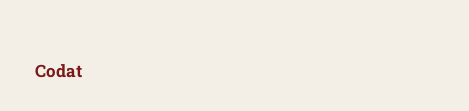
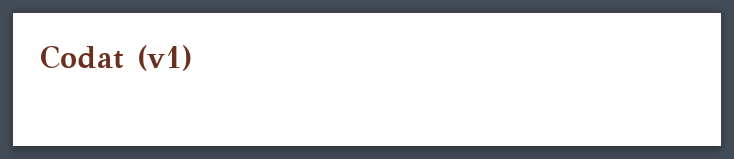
- Codat
+ Codat (v1)

